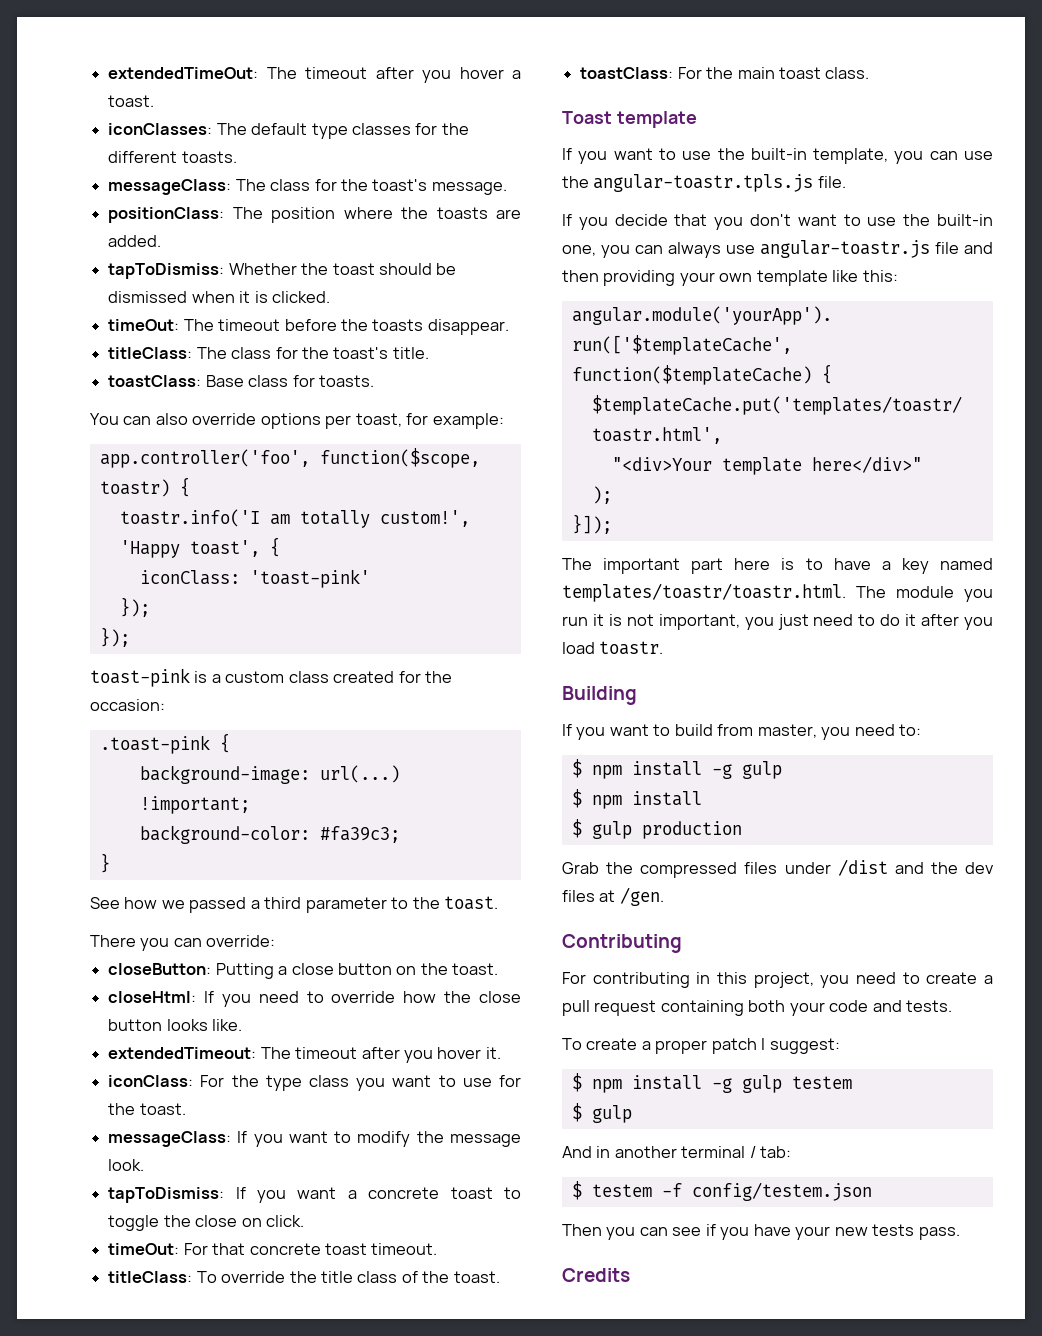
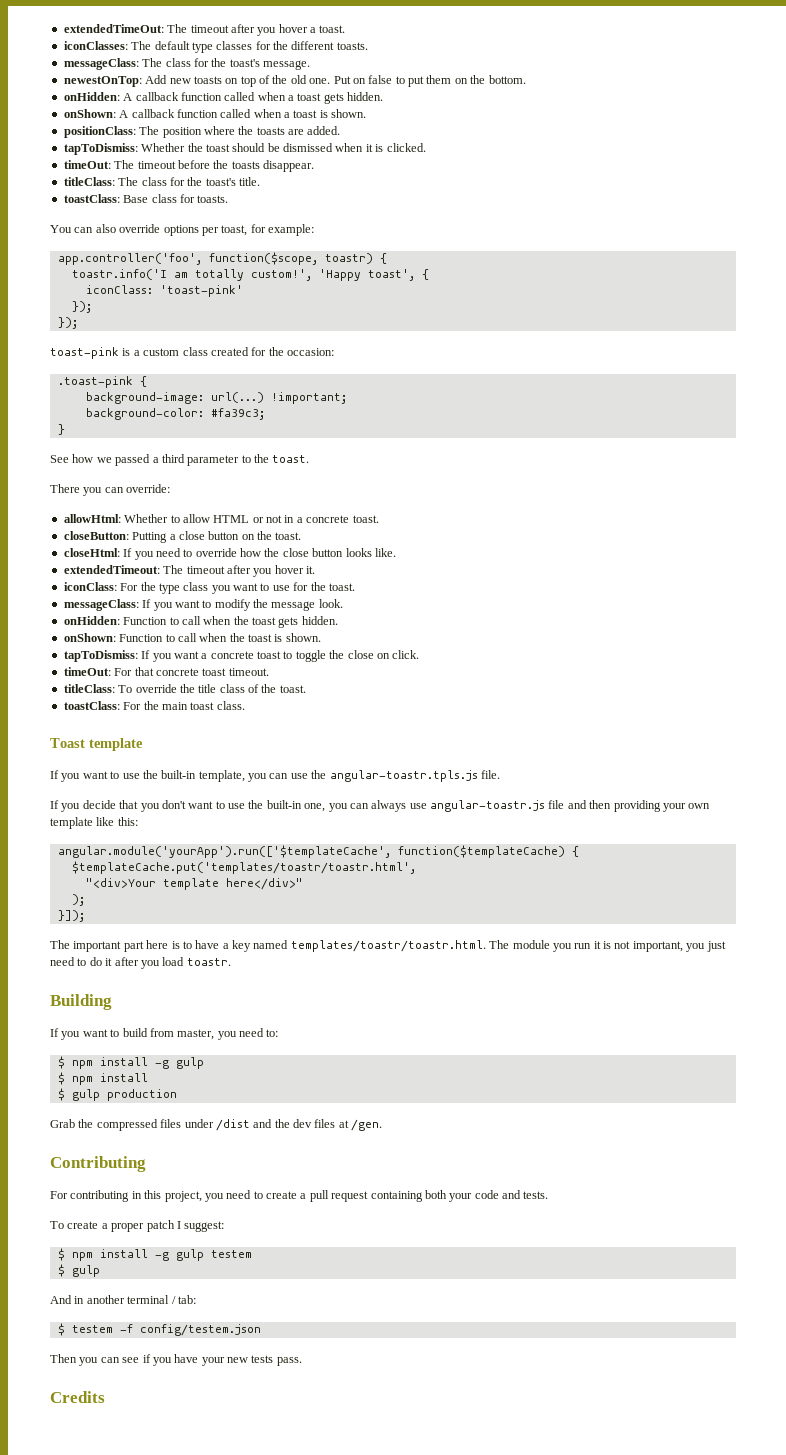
+ newestOnTop: Add new toasts on top of the old one. Put on false to put them on the bottom.
+ onHidden: A callback function called when a toast gets hidden.
+ onShown: A callback function called when a toast is shown.
+ allowHtml: Whether to allow HTML or not in a concrete toast.
+ onHidden: Function to call when the toast gets hidden.
+ onShown: Function to call when the toast is shown.

